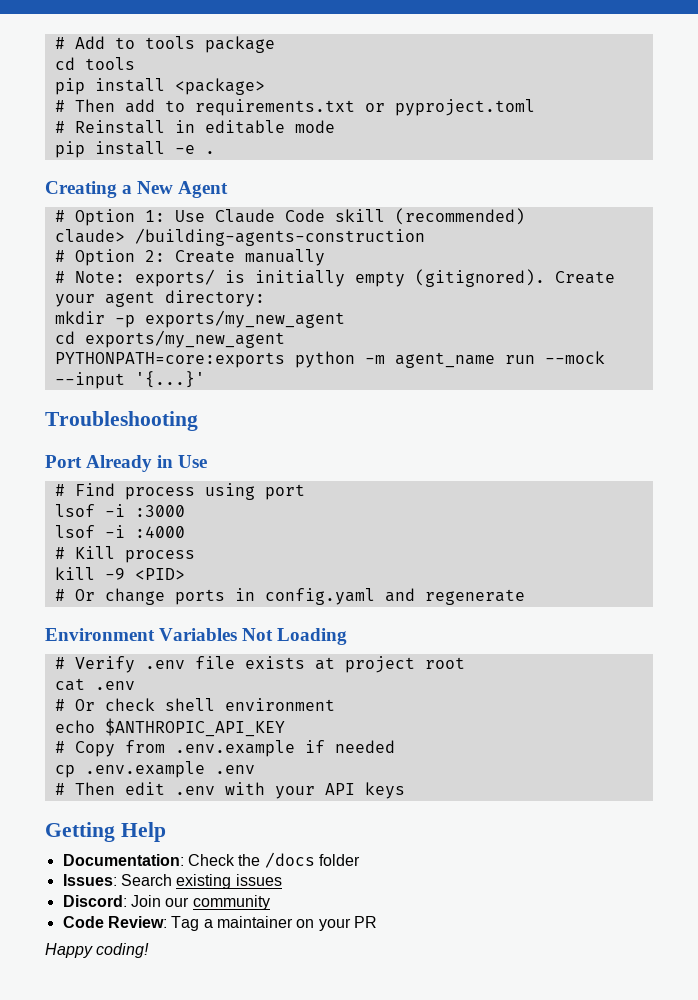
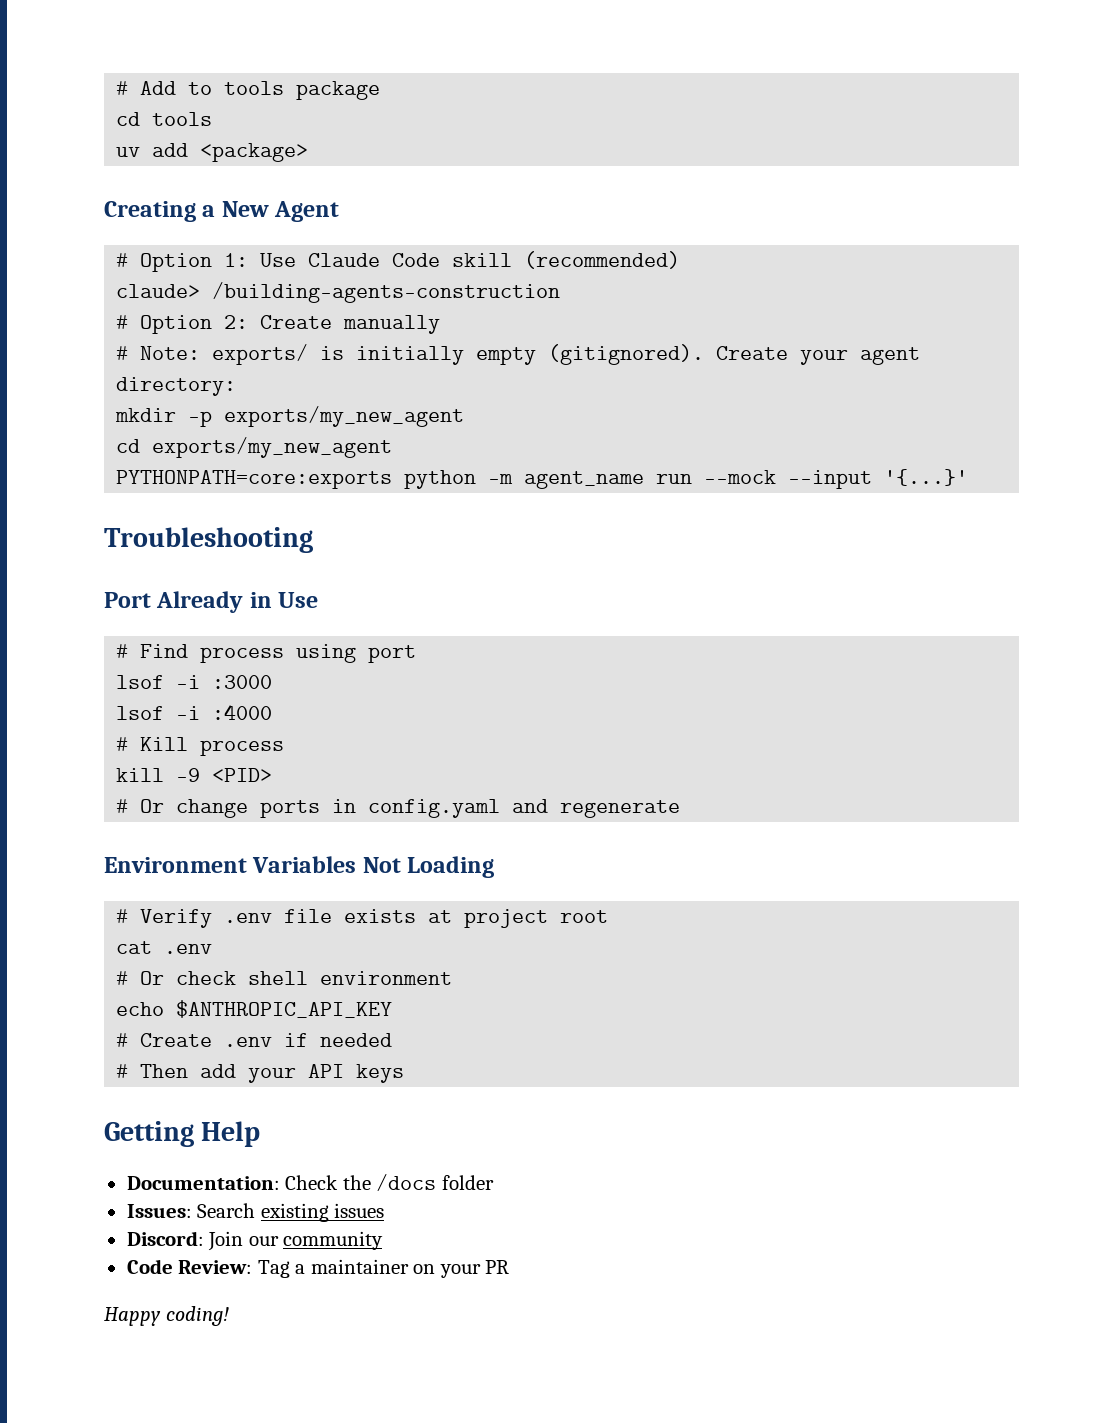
- pip install <package>
+ uv add <package>
- # Then add to requirements.txt or pyproject.toml
- # Reinstall in editable mode
- pip install -e .
- # Copy from .env.example if needed
+ # Create .env if needed
- cp .env.example .env
- # Then edit .env with your API keys
+ # Then add your API keys

